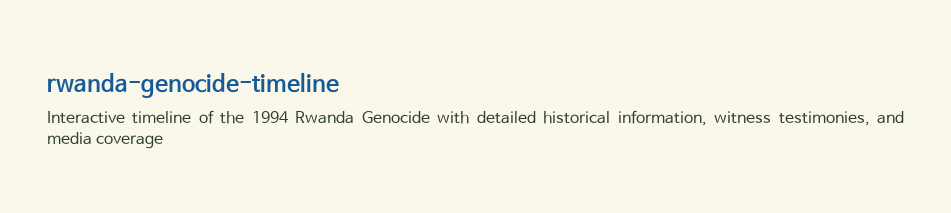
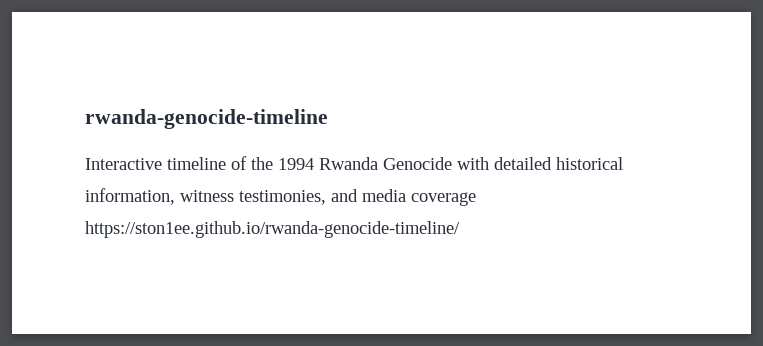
- Interactive timeline of the 1994 Rwanda Genocide with detailed historical information, witness testimonies, and media coverage
+ Interactive timeline of the 1994 Rwanda Genocide with detailed historical information, witness testimonies, and media coverage https://ston1ee.github.io/rwanda-genocide-timeline/

